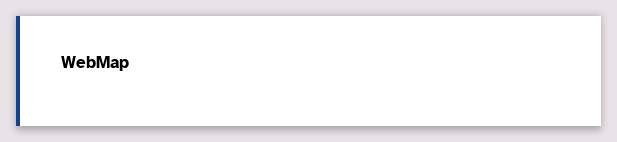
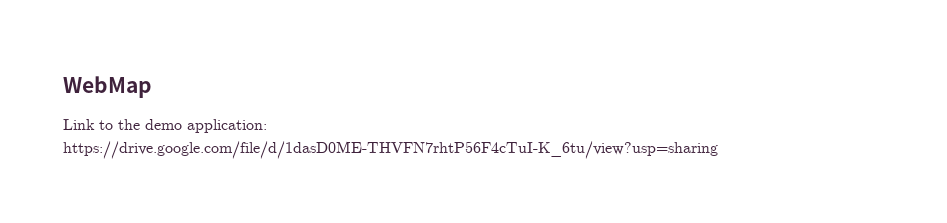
+ Link to the demo application: https://drive.google.com/file/d/1dasD0ME-THVFN7rhtP56F4cTuI-K_6tu/view?usp=sharing

